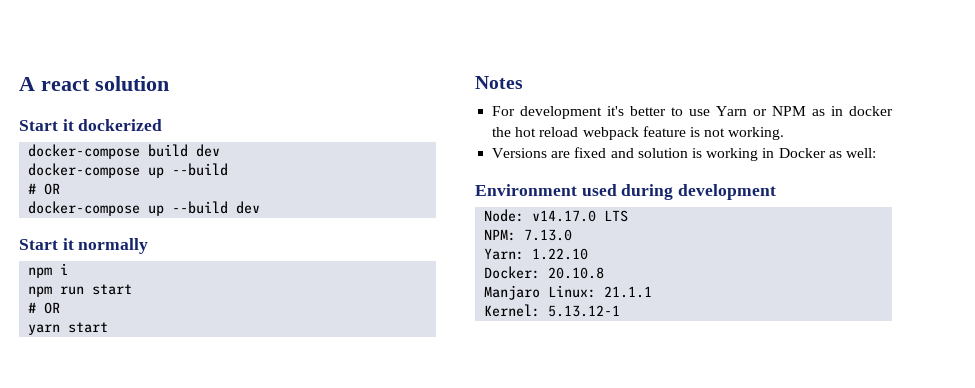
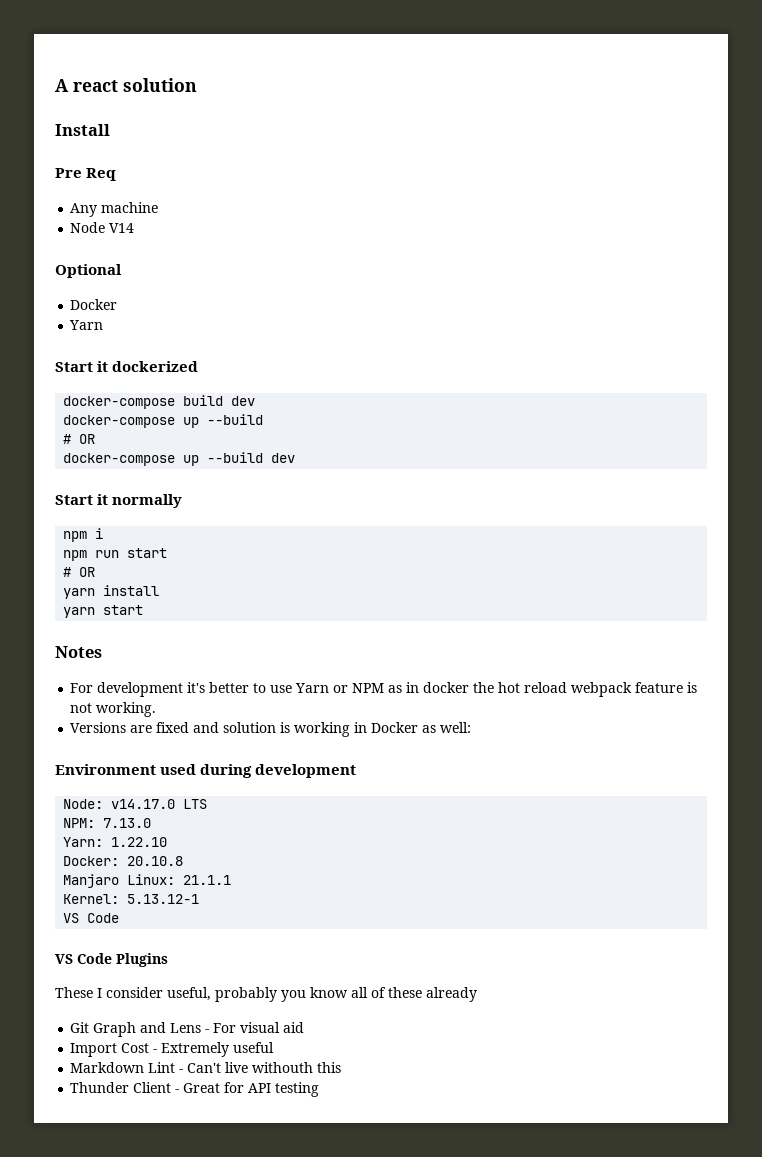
+ Install
+ Pre Req
+ Any machine
+ Node V14
+ Optional
+ Docker
+ Yarn
+ yarn install
  Kernel: 5.13.12-1
+ VS Code
+ VS Code Plugins
+ These I consider useful, probably you know all of these already
+ Git Graph and Lens - For visual aid
+ Import Cost - Extremely useful
+ Markdown Lint - Can't live withouth this
+ Thunder Client - Great for API testing

